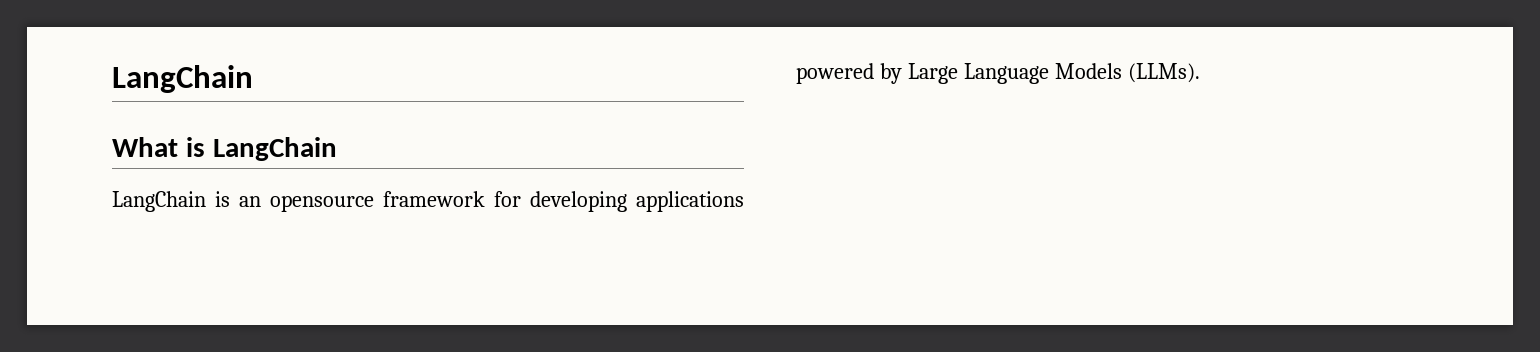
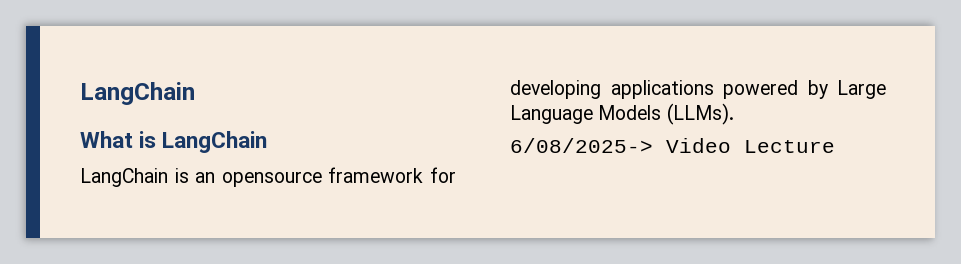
+ 6/08/2025-> Video Lecture

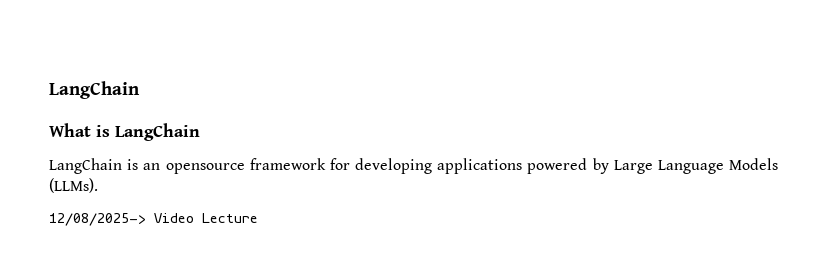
- 6/08/2025-> Video Lecture
+ 12/08/2025-> Video Lecture

